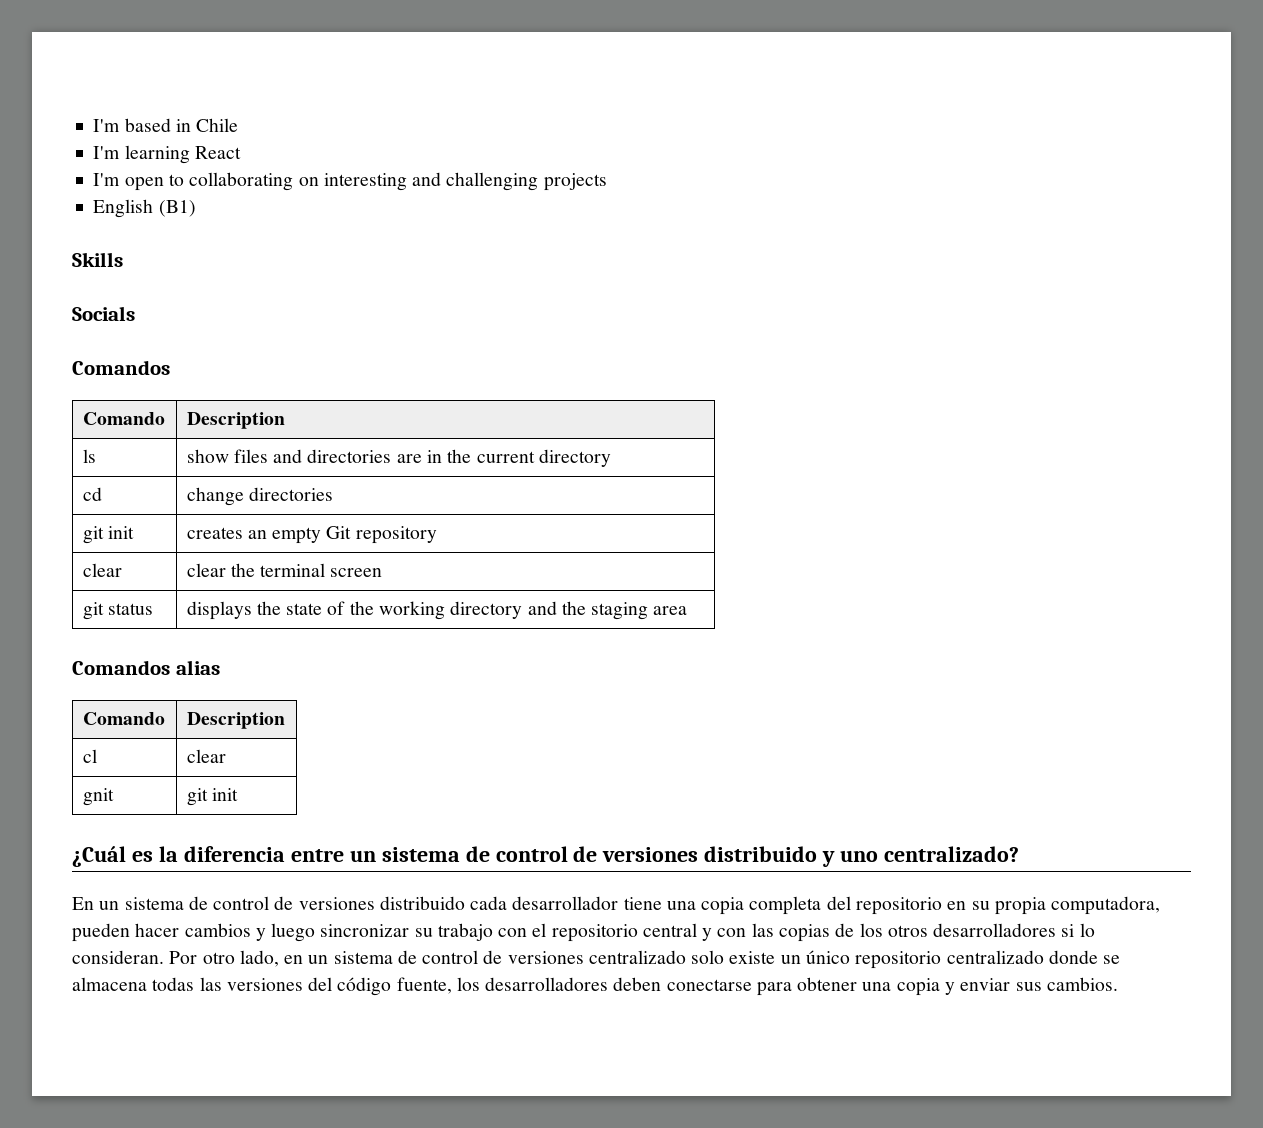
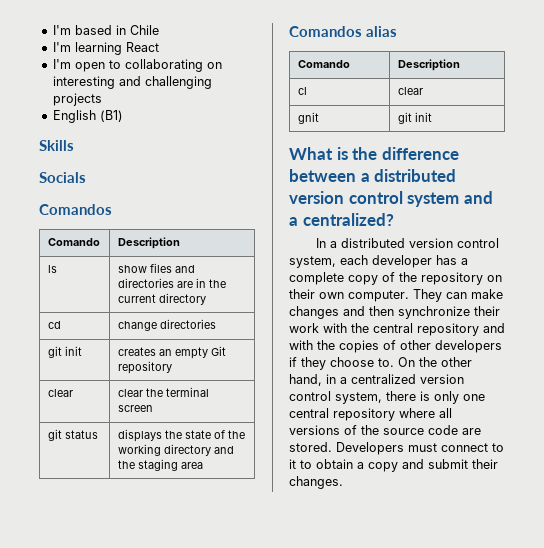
- ¿Cuál es la diferencia entre un sistema de control de versiones distribuido y uno centralizado?
- En un sistema de control de versiones distribuido cada desarrollador tiene una copia completa del repositorio en su propia computadora, pueden hacer cambios y luego sincronizar su trabajo con el repositorio central y con las copias de los otros desarrolladores si lo consideran. Por otro lado, en un sistema de control de versiones centralizado solo existe un único repositorio centralizado donde se almacena todas las versiones del código fuente, los desarrolladores deben conectarse para obtener una copia y enviar sus cambios.
+ What is the difference between a distributed version control system and a centralized?
+ In a distributed version control system, each developer has a complete copy of the repository on their own computer. They can make changes and then synchronize their work with the central repository and with the copies of other developers if they choose to. On the other hand, in a centralized version control system, there is only one central repository where all versions of the source code are stored. Developers must connect to it to obtain a copy and submit their changes.

